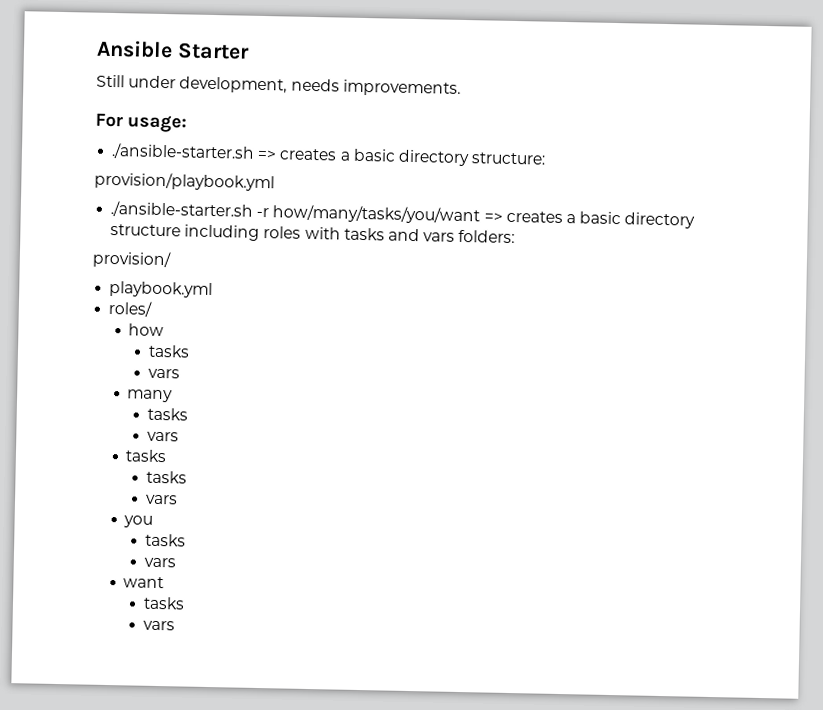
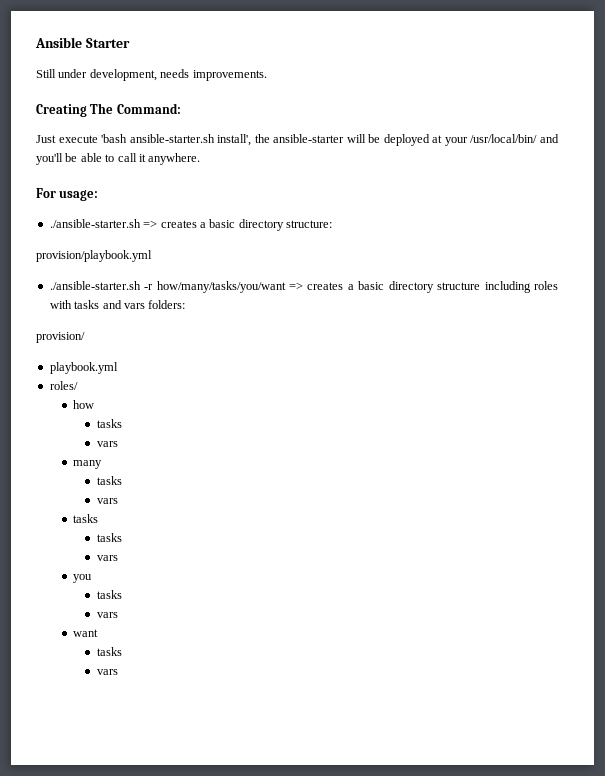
+ Creating The Command:
+ Just execute 'bash ansible-starter.sh install', the ansible-starter will be deployed at your /usr/local/bin/ and you'll be able to call it anywhere.

